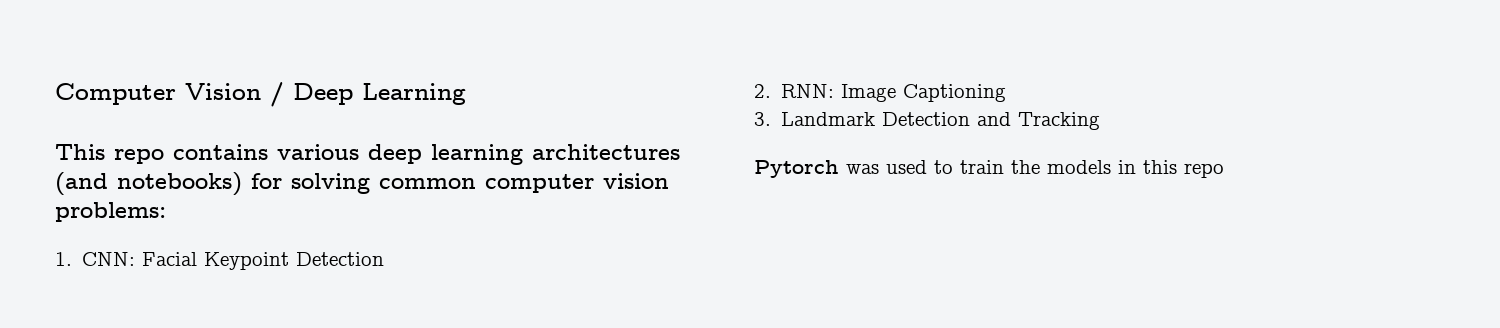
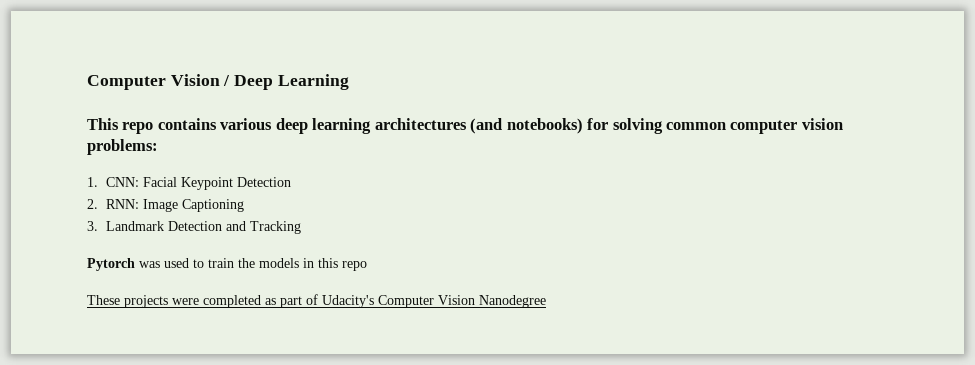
+ These projects were completed as part of Udacity's Computer Vision Nanodegree

